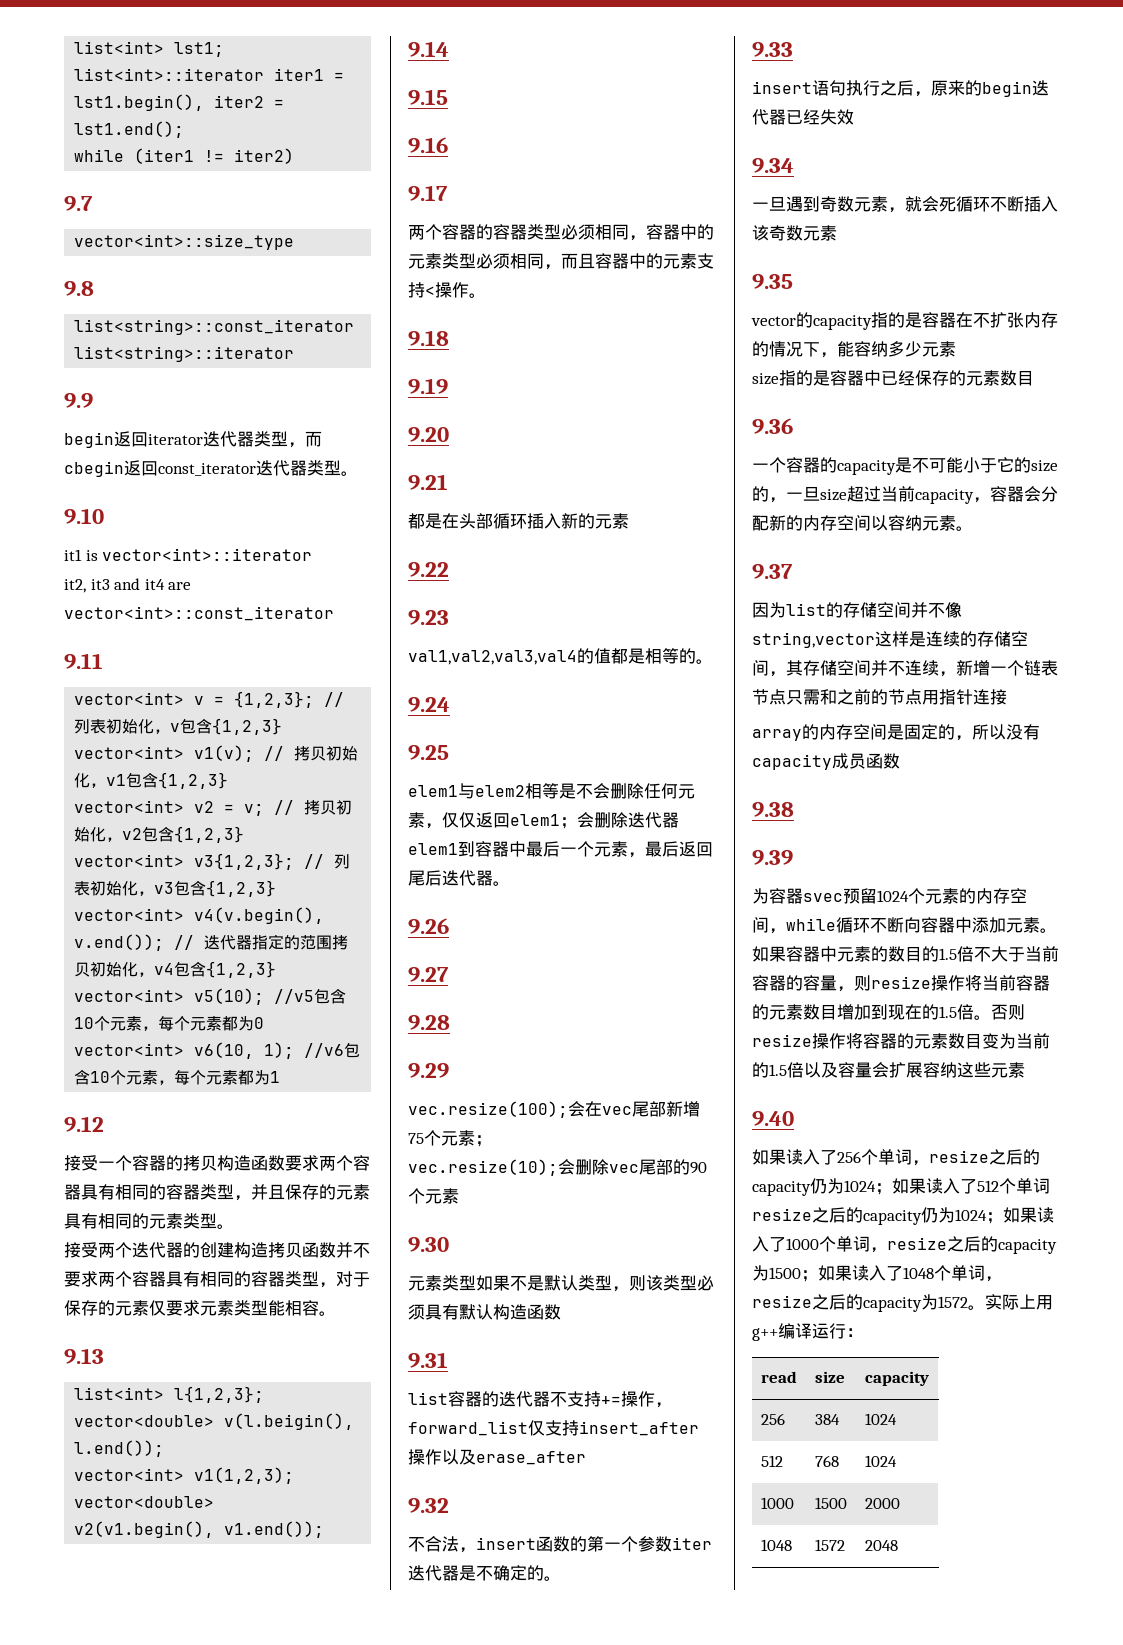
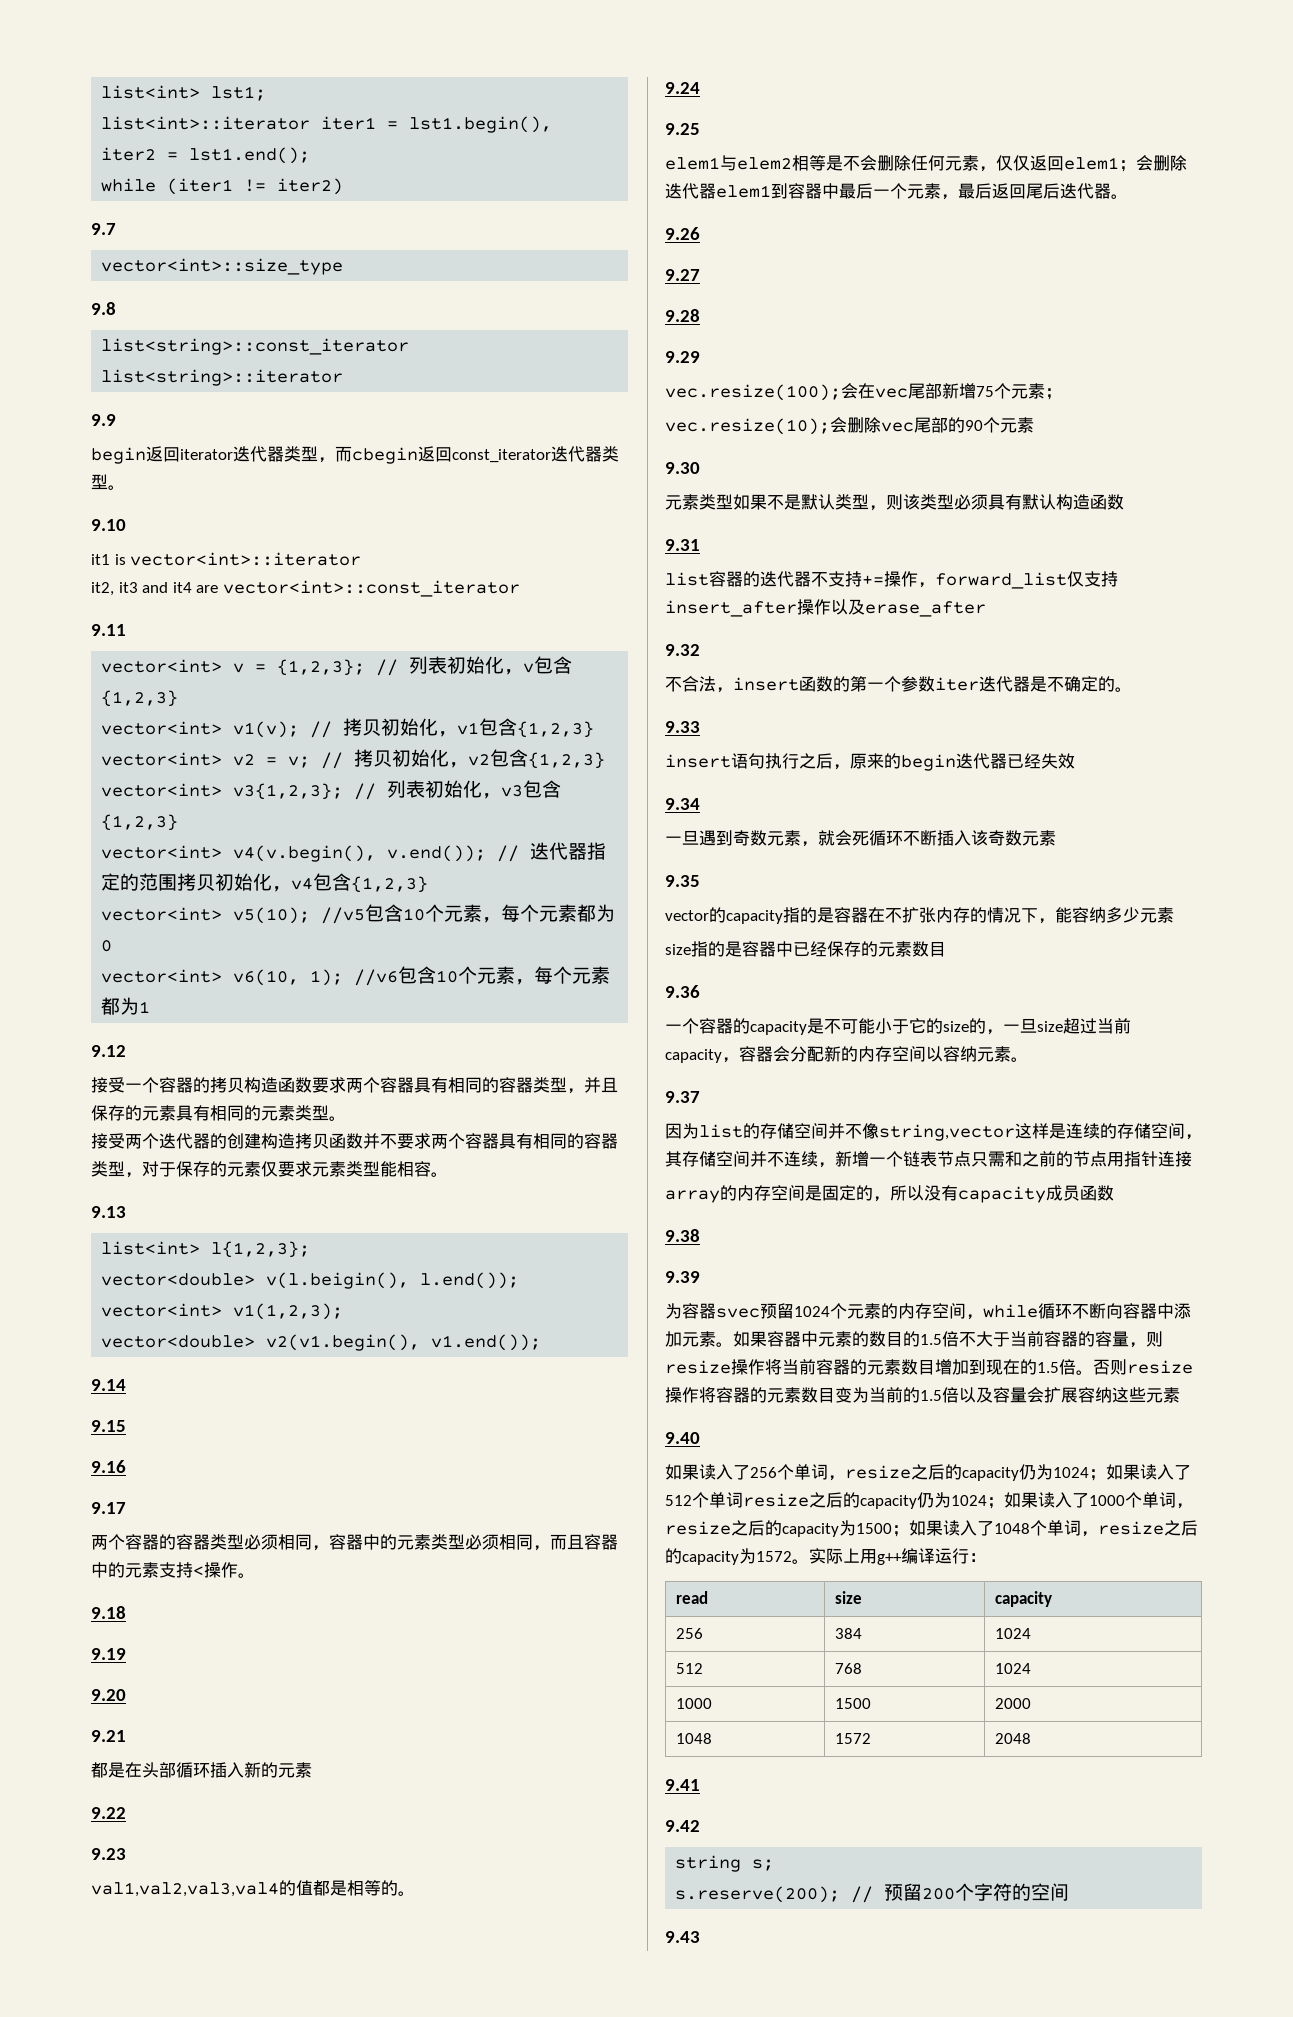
+ 9.41
+ 9.42
+ string s;
+ s.reserve(200); // 预留200个字符的空间
+ 9.43

